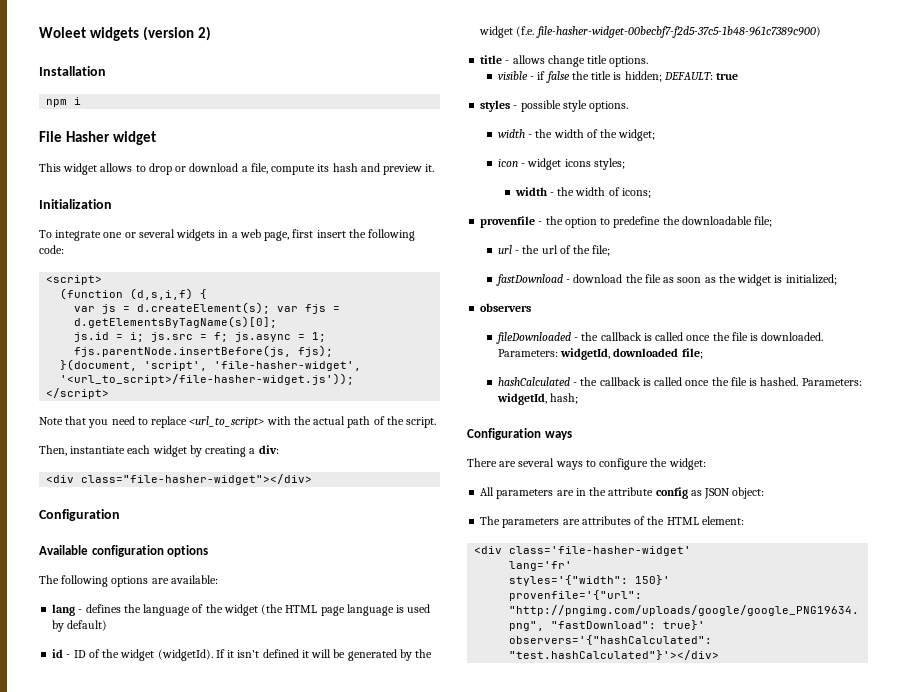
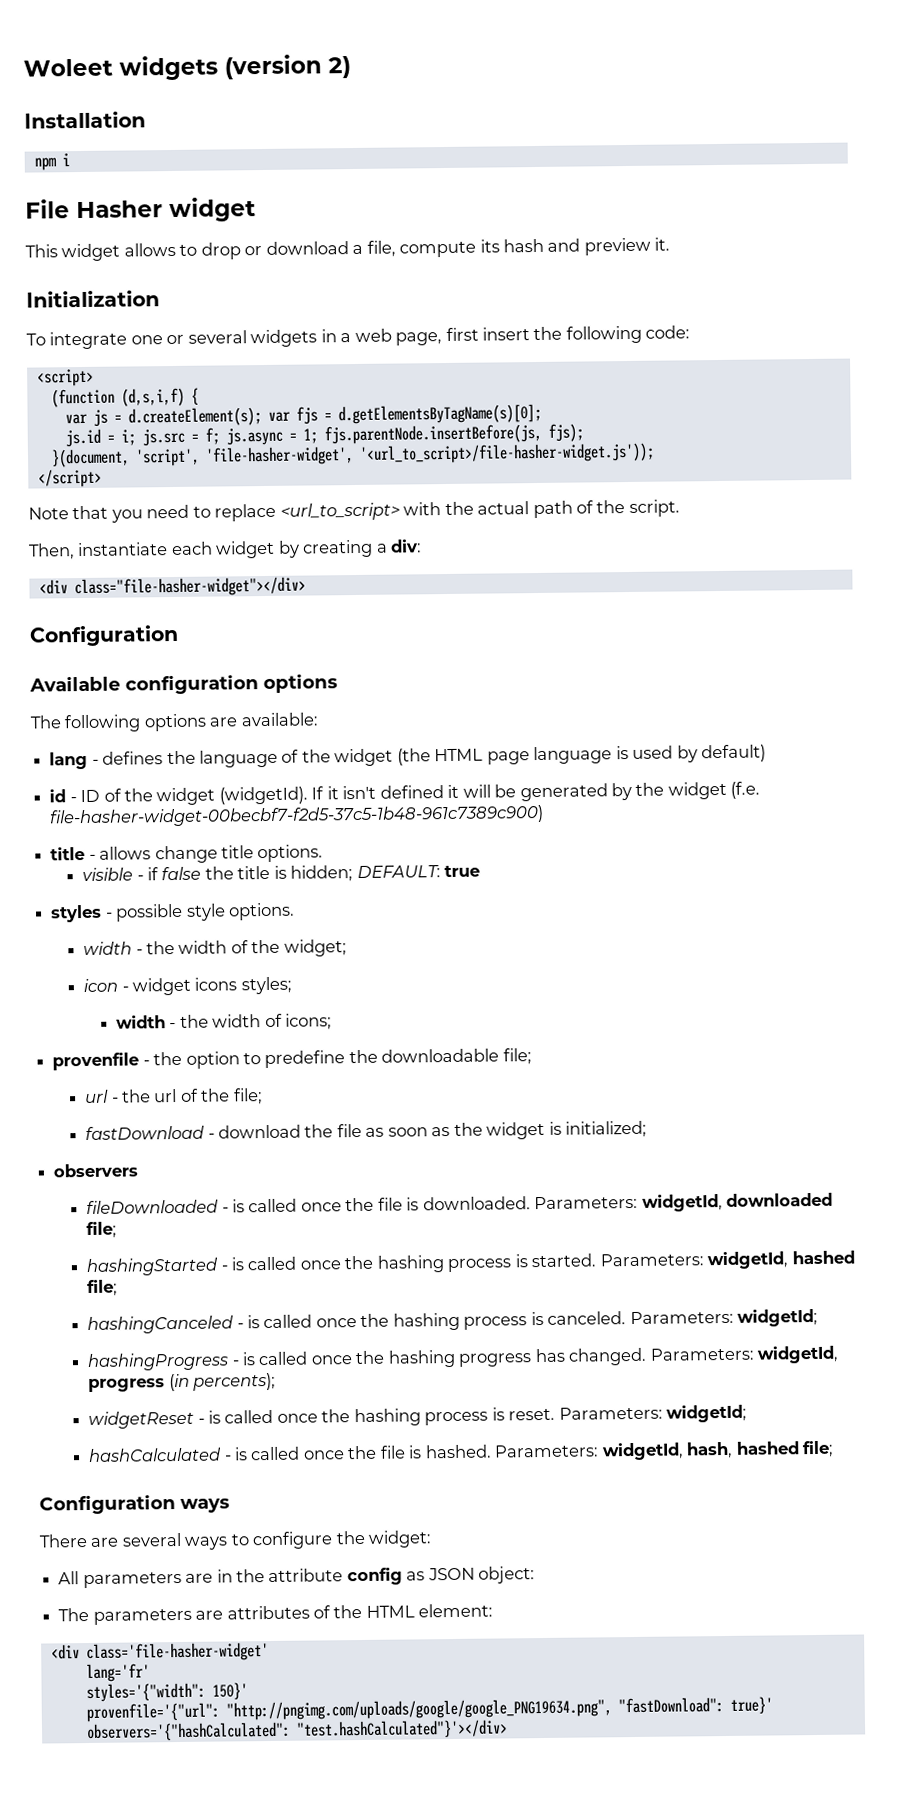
- fileDownloaded - the callback is called once the file is downloaded.
+ fileDownloaded - is called once the file is downloaded.
+ hashingStarted - is called once the hashing process is started. Parameters: widgetId, hashed file;
+ hashingCanceled - is called once the hashing process is canceled. Parameters: widgetId;
+ hashingProgress - is called once the hashing progress has changed. Parameters: widgetId, progress (in percents);
+ widgetReset - is called once the hashing process is reset. Parameters: widgetId;
- hashCalculated - the callback is called once the file is hashed.
+ hashCalculated - is called once the file is hashed.
- Parameters: widgetId, hash;
+ Parameters: widgetId, hash, hashed file;

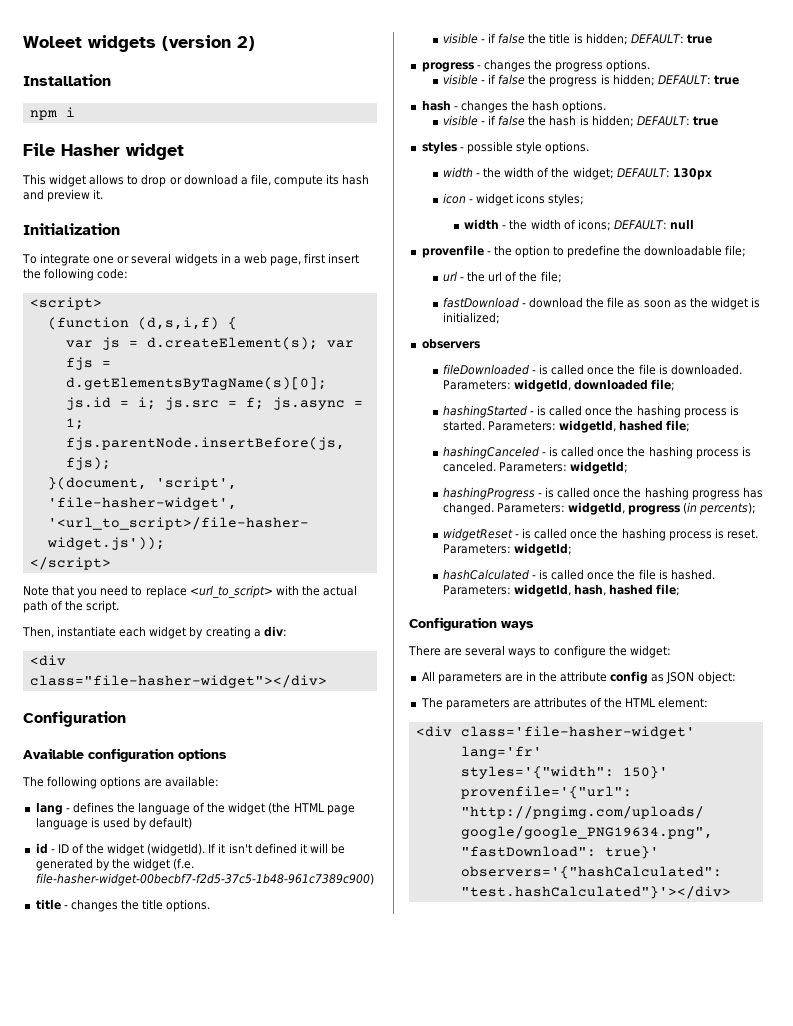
- title - allows change title options.
+ title - changes the title options.
+ progress - changes the progress options.
+ visible - if false the progress is hidden; DEFAULT: true
+ hash - changes the hash options.
+ visible - if false the hash is hidden; DEFAULT: true
- width - the width of the widget;
+ width - the width of the widget; DEFAULT: 130px
- width - the width of icons;
+ width - the width of icons; DEFAULT: null

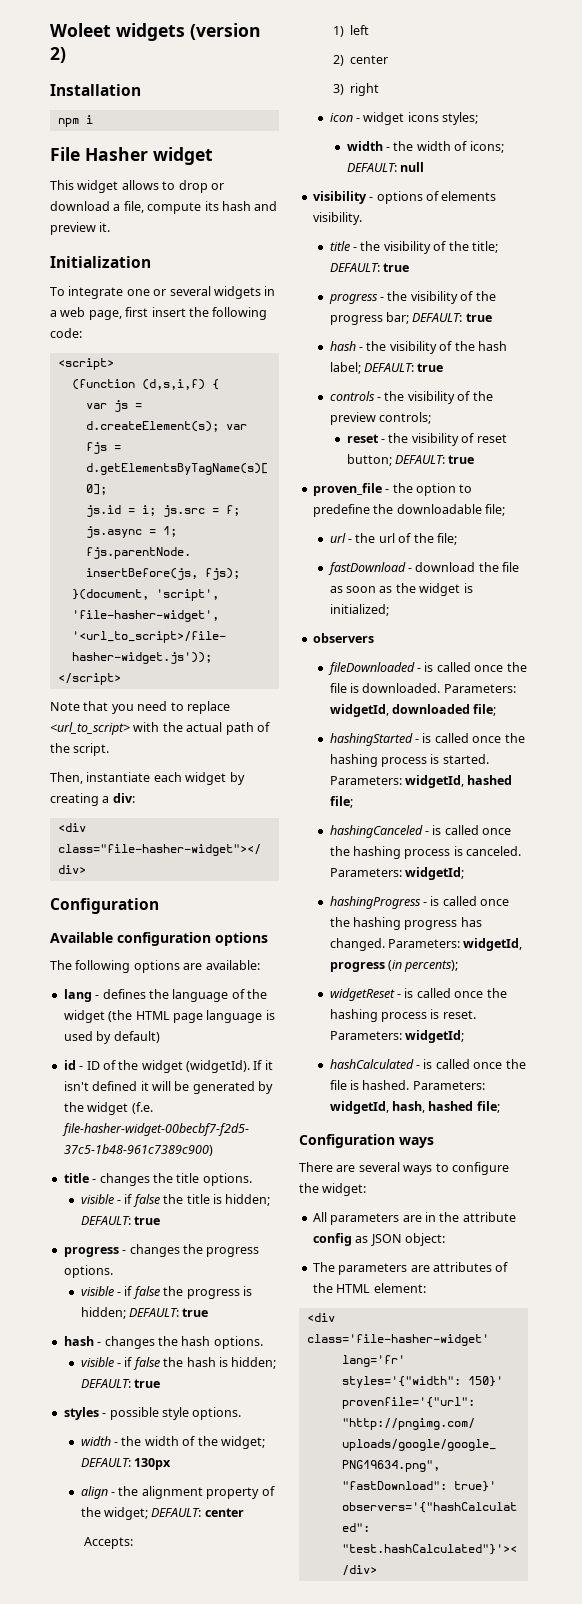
+ align - the alignment property of the widget; DEFAULT: center
+ Accepts:
+ 1) left
+ 2) center
+ 3) right
- provenfile - the option to predefine the downloadable file;
+ visibility - options of elements visibility.
+ title - the visibility of the title; DEFAULT: true
+ progress - the visibility of the progress bar; DEFAULT: true
+ hash - the visibility of the hash label; DEFAULT: true
+ controls - the visibility of the preview controls;
+ reset - the visibility of reset button; DEFAULT: true
+ proven_file - the option to predefine the downloadable file;

